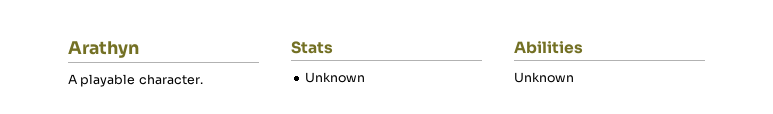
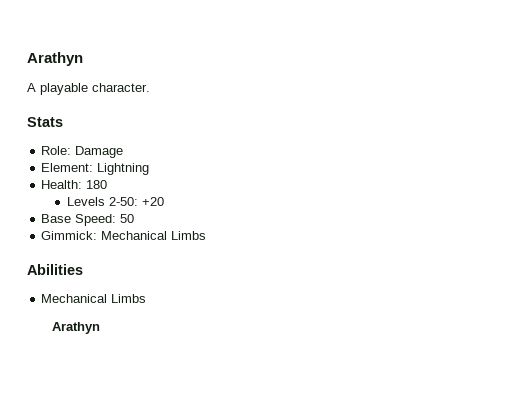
  Stats
- Unknown
+ Role: Damage
+ Element: Lightning
+ Health: 180
+ Levels 2-50: +20
+ Base Speed: 50
+ Gimmick: Mechanical Limbs
  Abilities
- Unknown
+ Mechanical Limbs
+ Arathyn

